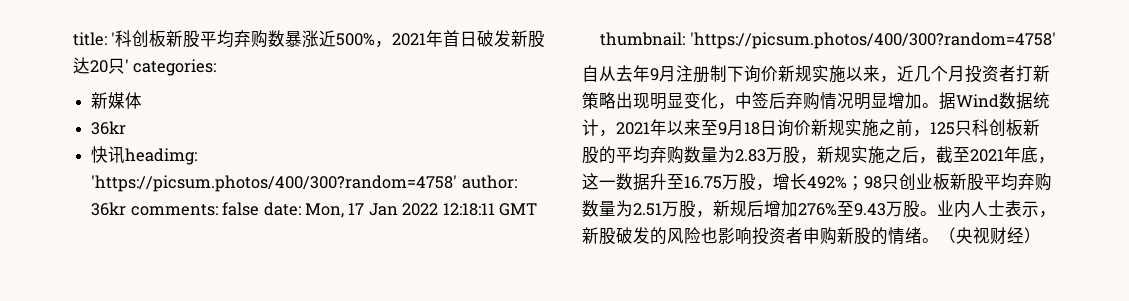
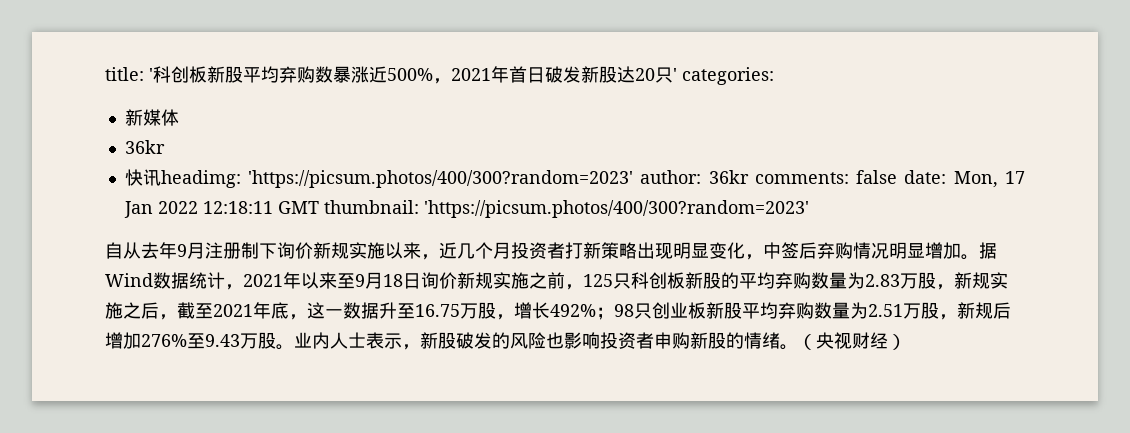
- 快讯headimg: 'https://picsum.photos/400/300?random=4758' author: 36kr comments: false date: Mon, 17 Jan 2022 12:18:11 GMT thumbnail: 'https://picsum.photos/400/300?random=4758'
+ 快讯headimg: 'https://picsum.photos/400/300?random=2023' author: 36kr comments: false date: Mon, 17 Jan 2022 12:18:11 GMT thumbnail: 'https://picsum.photos/400/300?random=2023'

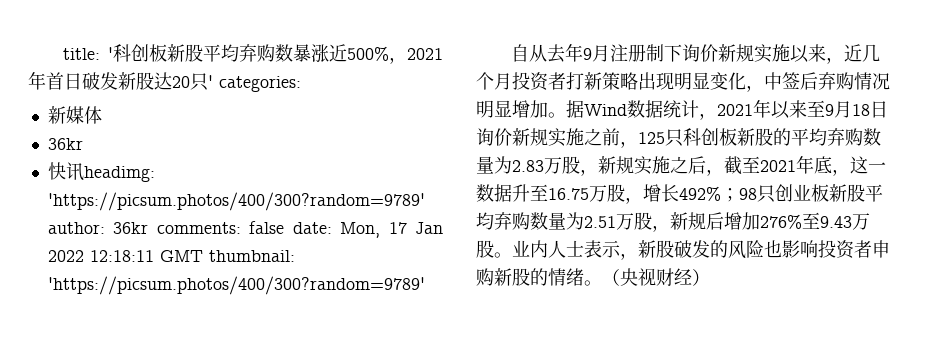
- 快讯headimg: 'https://picsum.photos/400/300?random=2023' author: 36kr comments: false date: Mon, 17 Jan 2022 12:18:11 GMT thumbnail: 'https://picsum.photos/400/300?random=2023'
+ 快讯headimg: 'https://picsum.photos/400/300?random=9789' author: 36kr comments: false date: Mon, 17 Jan 2022 12:18:11 GMT thumbnail: 'https://picsum.photos/400/300?random=9789'

